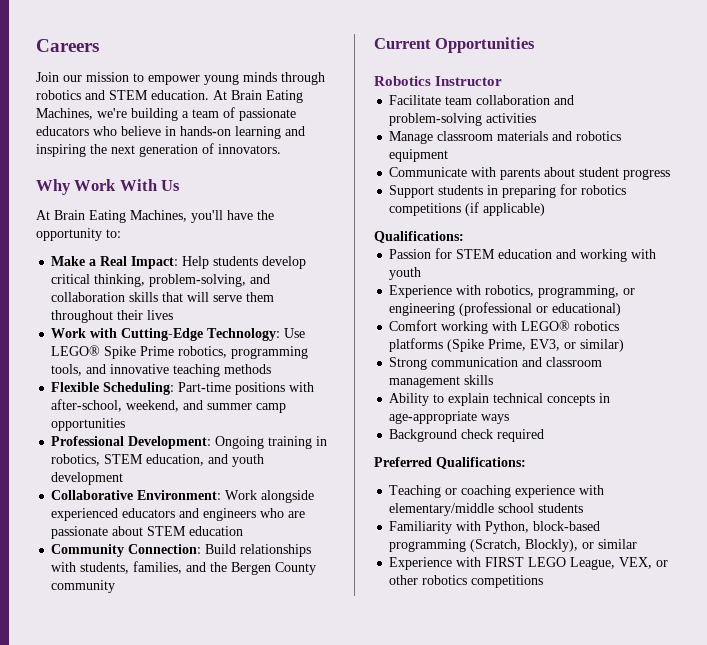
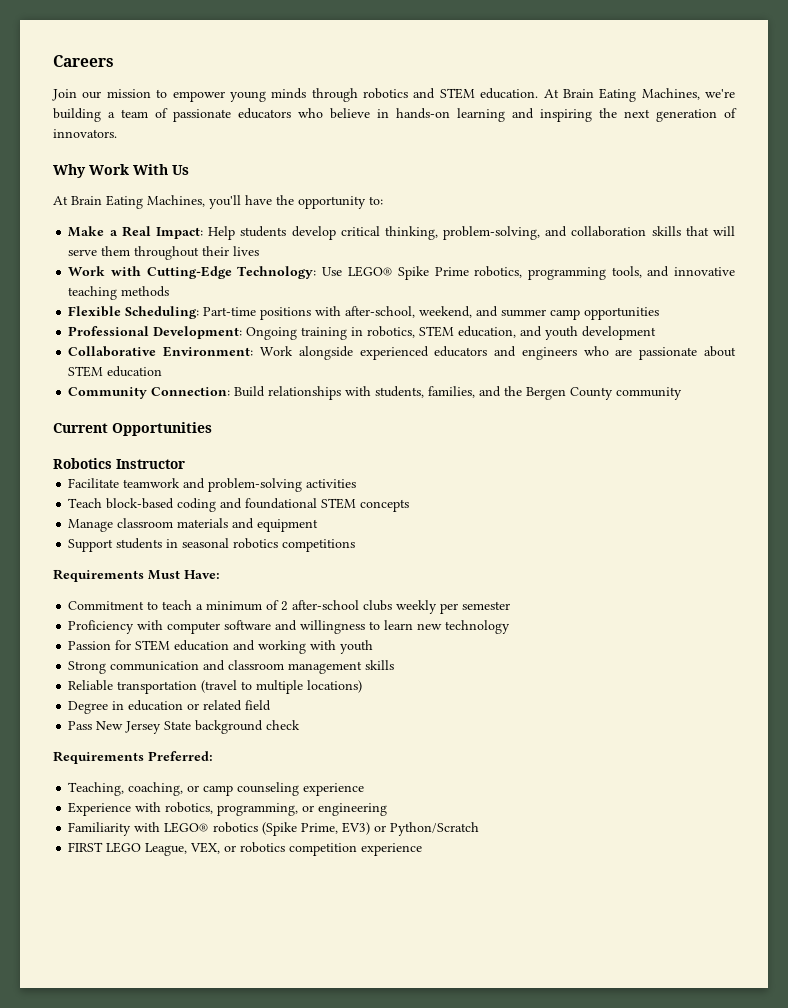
- Facilitate team collaboration and problem-solving activities
+ Facilitate teamwork and problem-solving activities
+ Teach block-based coding and foundational STEM concepts
- Manage classroom materials and robotics equipment
+ Manage classroom materials and equipment
- Communicate with parents about student progress
- Support students in preparing for robotics competitions (if applicable)
- Qualifications:
+ Support students in seasonal robotics competitions
+ Requirements Must Have:
+ Commitment to teach a minimum of 2 after-school clubs weekly per semester
+ Proficiency with computer software and willingness to learn new technology
- Experience with robotics, programming, or engineering (professional or educational)
- Comfort working with LEGO® robotics platforms (Spike Prime, EV3, or similar)
- Ability to explain technical concepts in age-appropriate ways
- Background check required
- Preferred Qualifications:
- Teaching or coaching experience with elementary/middle school students
- Familiarity with Python, block-based programming (Scratch, Blockly), or similar
- Experience with FIRST LEGO League, VEX, or other robotics competitions
+ Reliable transportation (travel to multiple locations)
+ Degree in education or related field
+ Pass New Jersey State background check
+ Requirements Preferred:
+ Teaching, coaching, or camp counseling experience
+ Experience with robotics, programming, or engineering
+ Familiarity with LEGO® robotics (Spike Prime, EV3) or Python/Scratch
+ FIRST LEGO League, VEX, or robotics competition experience

